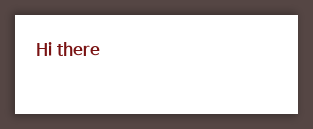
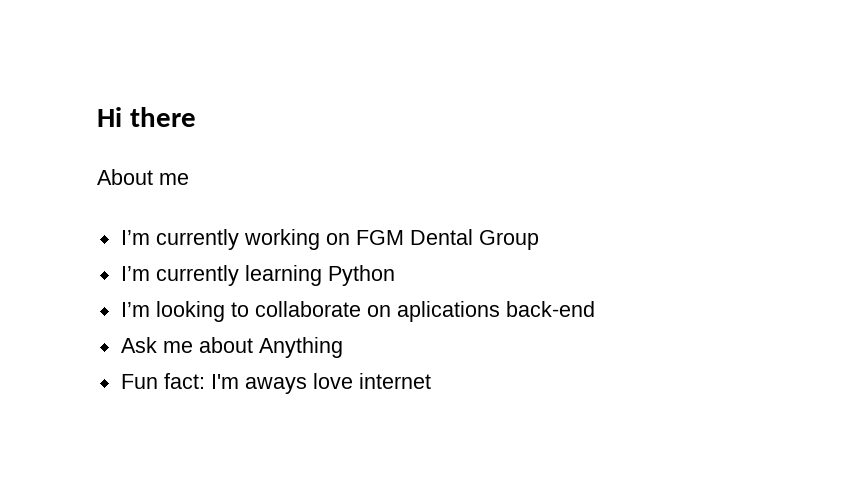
+ About me
+ I’m currently working on FGM Dental Group
+ I’m currently learning Python
+ I’m looking to collaborate on aplications back-end
+ Ask me about Anything
+ Fun fact: I'm aways love internet

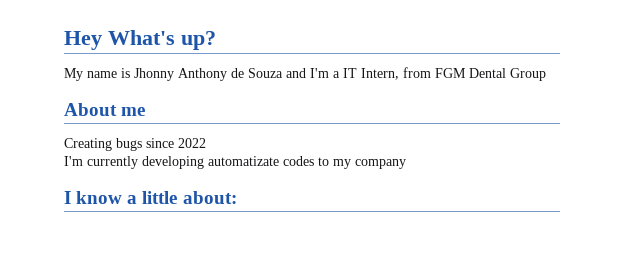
- Hi there
+ Hey What's up?
+ My name is Jhonny Anthony de Souza and I'm a IT Intern, from FGM Dental Group
  About me
- I’m currently working on FGM Dental Group
- I’m currently learning Python
- I’m looking to collaborate on aplications back-end
- Ask me about Anything
- Fun fact: I'm aways love internet
+ Creating bugs since 2022
+ I'm currently developing automatizate codes to my company
+ I know a little about:

